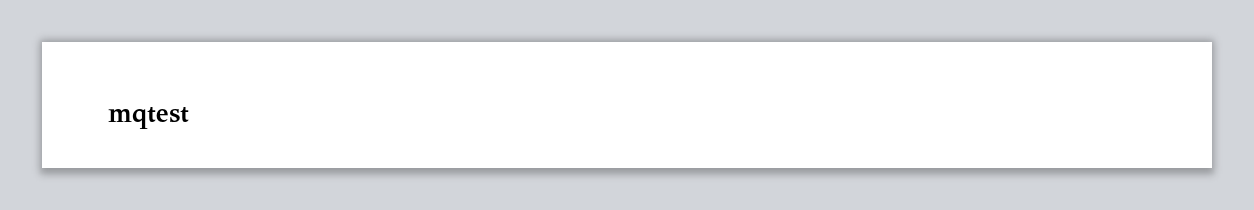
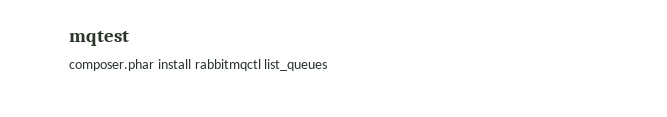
+ composer.phar install rabbitmqctl list_queues

